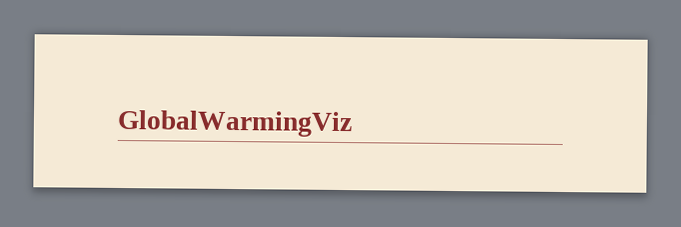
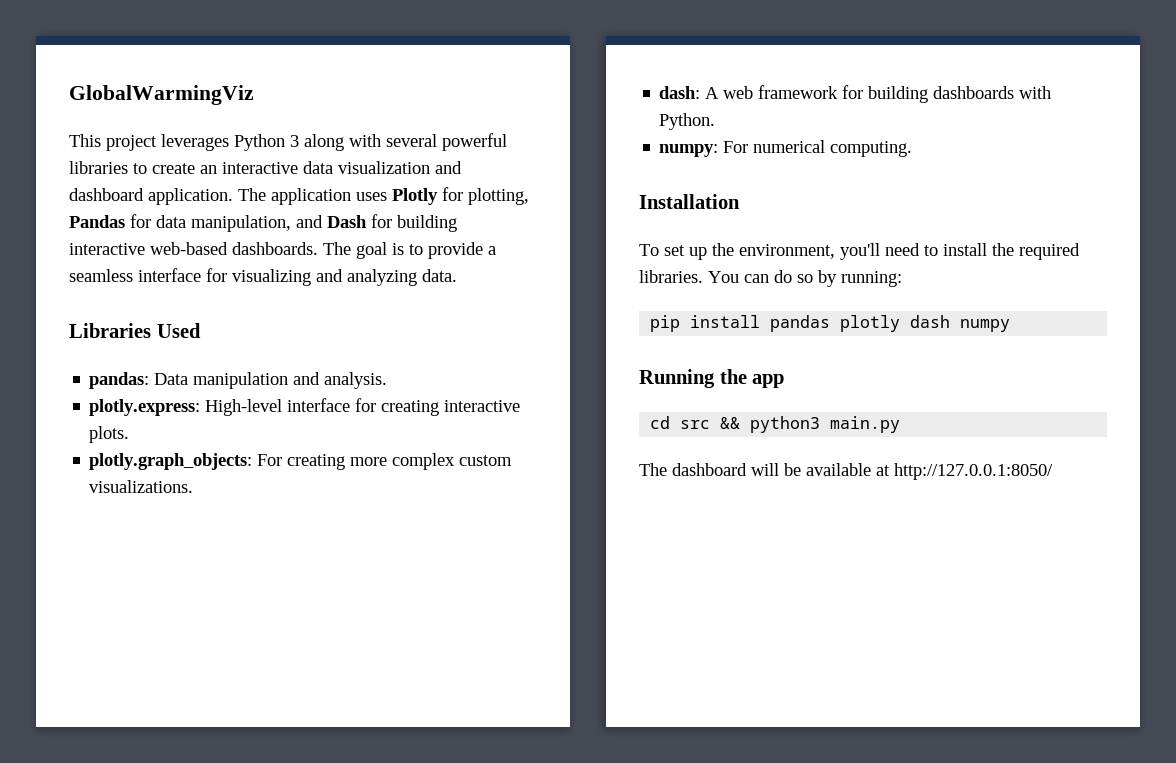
+ This project leverages Python 3 along with several powerful libraries to create an interactive data visualization and dashboard application. The application uses Plotly for plotting, Pandas for data manipulation, and Dash for building interactive web-based dashboards. The goal is to provide a seamless interface for visualizing and analyzing data.
+ Libraries Used
+ pandas: Data manipulation and analysis.
+ plotly.express: High-level interface for creating interactive plots.
+ plotly.graph_objects: For creating more complex custom visualizations.
+ dash: A web framework for building dashboards with Python.
+ numpy: For numerical computing.
+ Installation
+ To set up the environment, you'll need to install the required libraries. You can do so by running:
+ pip install pandas plotly dash numpy
+ Running the app
+ cd src && python3 main.py
+ The dashboard will be available at http://127.0.0.1:8050/

